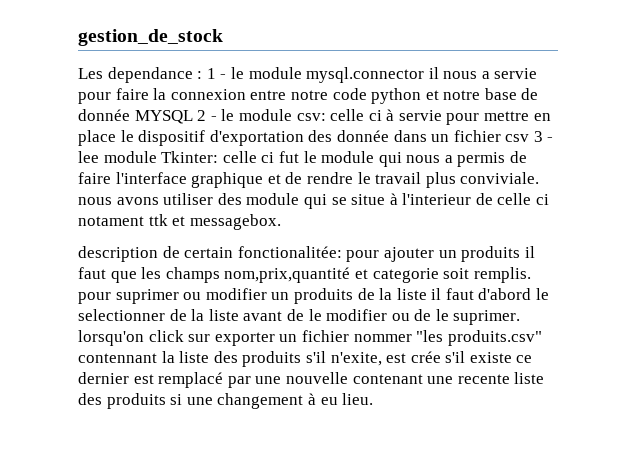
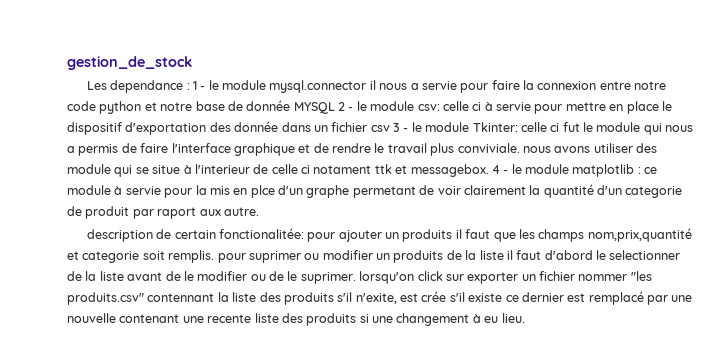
- celle ci à servie pour mettre en place le dispositif d'exportation des donnée dans un fichier csv 3 - lee module Tkinter:
+ celle ci à servie pour mettre en place le dispositif d'exportation des donnée dans un fichier csv 3 - le module Tkinter:
+ 4 - le module matplotlib : ce module à servie pour la mis en plce d'un graphe permetant de voir clairement la quantité d'un categorie de produit par raport aux autre.

